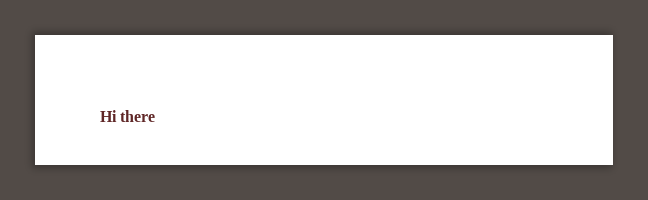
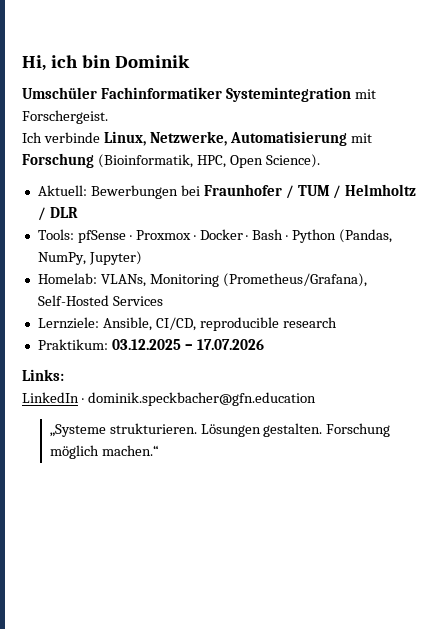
- Hi there
+ Hi, ich bin Dominik
+ Umschüler Fachinformatiker Systemintegration mit Forschergeist.
+ Ich verbinde Linux, Netzwerke, Automatisierung mit Forschung (Bioinformatik, HPC, Open Science).
+ Aktuell: Bewerbungen bei Fraunhofer / TUM / Helmholtz / DLR
+ Tools: pfSense · Proxmox · Docker · Bash · Python (Pandas, NumPy, Jupyter)
+ Homelab: VLANs, Monitoring (Prometheus/Grafana), Self-Hosted Services
+ Lernziele: Ansible, CI/CD, reproducible research
+ Praktikum: 03.12.2025 – 17.07.2026
+ Links:
+ LinkedIn · dominik.speckbacher@gfn.education
+ „Systeme strukturieren. Lösungen gestalten. Forschung möglich machen.“

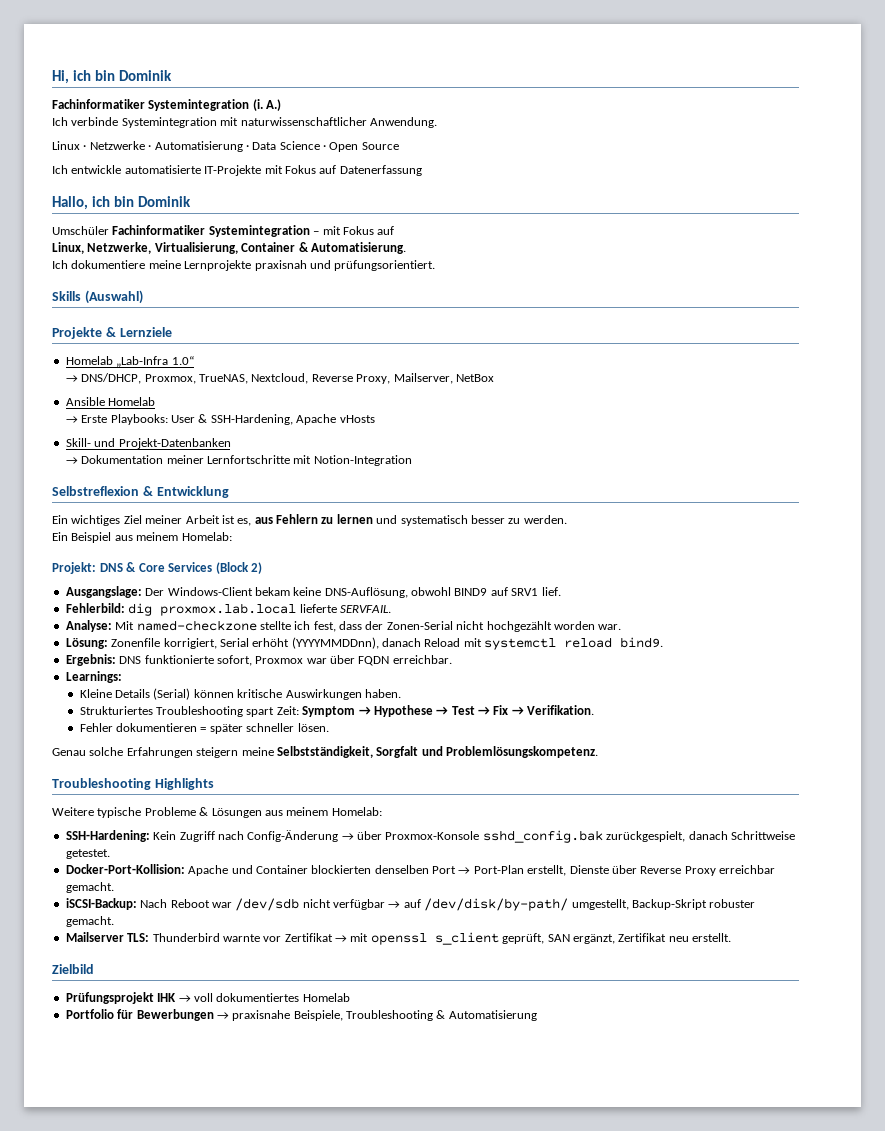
- Umschüler Fachinformatiker Systemintegration mit Forschergeist.
- Ich verbinde Linux, Netzwerke, Automatisierung mit Forschung (Bioinformatik, HPC, Open Science).
- Aktuell: Bewerbungen bei Fraunhofer / TUM / Helmholtz / DLR
- Tools: pfSense · Proxmox · Docker · Bash · Python (Pandas, NumPy, Jupyter)
- Homelab: VLANs, Monitoring (Prometheus/Grafana), Self-Hosted Services
- Lernziele: Ansible, CI/CD, reproducible research
- Praktikum: 03.12.2025 – 17.07.2026
- Links:
- LinkedIn · dominik.speckbacher@gfn.education
- „Systeme strukturieren. Lösungen gestalten. Forschung möglich machen.“
+ Fachinformatiker Systemintegration (i. A.)
+ Ich verbinde Systemintegration mit naturwissenschaftlicher Anwendung.
+ Linux · Netzwerke · Automatisierung · Data Science · Open Source
+ Ich entwickle automatisierte IT-Projekte mit Fokus auf Datenerfassung
+ Hallo, ich bin Dominik
+ Umschüler Fachinformatiker Systemintegration – mit Fokus auf
+ Linux, Netzwerke, Virtualisierung, Container & Automatisierung.
+ Ich dokumentiere meine Lernprojekte praxisnah und prüfungsorientiert.
+ Skills (Auswahl)
+ Projekte & Lernziele
+ Homelab „Lab-Infra 1.0“
+ → DNS/DHCP, Proxmox, TrueNAS, Nextcloud, Reverse Proxy, Mailserver, NetBox
+ Ansible Homelab
+ → Erste Playbooks: User & SSH-Hardening, Apache vHosts
+ Skill- und Projekt-Datenbanken
+ → Dokumentation meiner Lernfortschritte mit Notion-Integration
+ Selbstreflexion & Entwicklung
+ Ein wichtiges Ziel meiner Arbeit ist es, aus Fehlern zu lernen und systematisch besser zu werden.
+ Ein Beispiel aus meinem Homelab:
+ Projekt: DNS & Core Services (Block 2)
+ Ausgangslage: Der Windows-Client bekam keine DNS-Auflösung, obwohl BIND9 auf SRV1 lief.
+ Fehlerbild: dig proxmox.lab.local lieferte SERVFAIL.
+ Analyse: Mit named-checkzone stellte ich fest, dass der Zonen-Serial nicht hochgezählt worden war.
+ Lösung: Zonenfile korrigiert, Serial erhöht (YYYYMMDDnn), danach Reload mit systemctl reload bind9.
+ Ergebnis: DNS funktionierte sofort, Proxmox war über FQDN erreichbar.
+ Learnings:
+ Kleine Details (Serial) können kritische Auswirkungen haben.
+ Strukturiertes Troubleshooting spart Zeit: Symptom → Hypothese → Test → Fix → Verifikation.
+ Fehler dokumentieren = später schneller lösen.
+ Genau solche Erfahrungen steigern meine Selbstständigkeit, Sorgfalt und Problemlösungskompetenz.
+ Troubleshooting Highlights
+ Weitere typische Probleme & Lösungen aus meinem Homelab:
+ SSH-Hardening: Kein Zugriff nach Config-Änderung → über Proxmox-Konsole sshd_config.bak zurückgespielt, danach Schrittweise getestet.
+ Docker-Port-Kollision: Apache und Container blockierten denselben Port → Port-Plan erstellt, Dienste über Reverse Proxy erreichbar gemacht.
+ iSCSI-Backup: Nach Reboot war /dev/sdb nicht verfügbar → auf /dev/disk/by-path/ umgestellt, Backup-Skript robuster gemacht.
+ Mailserver TLS: Thunderbird warnte vor Zertifikat → mit openssl s_client geprüft, SAN ergänzt, Zertifikat neu erstellt.
+ Zielbild
+ Prüfungsprojekt IHK → voll dokumentiertes Homelab
+ Portfolio für Bewerbungen → praxisnahe Beispiele, Troubleshooting & Automatisierung

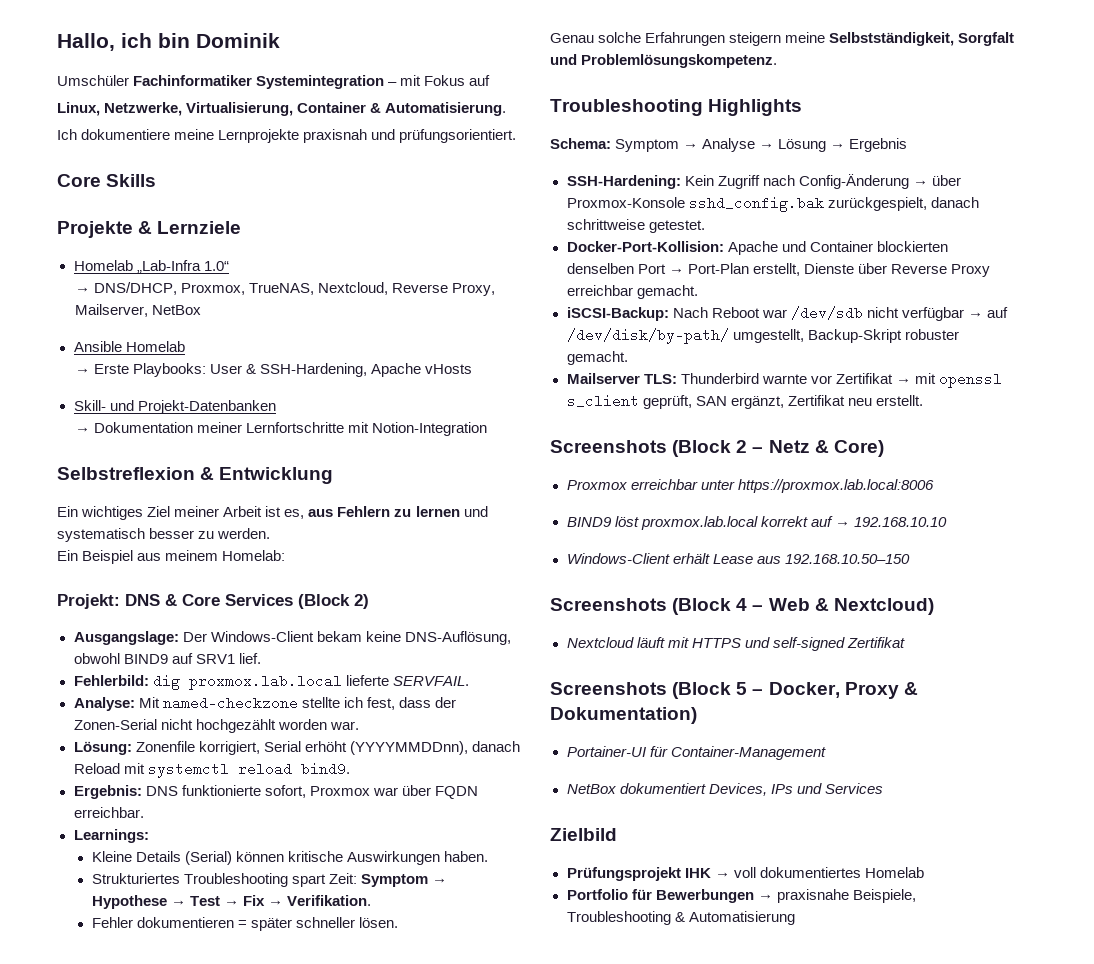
- Hi, ich bin Dominik
- Fachinformatiker Systemintegration (i. A.)
- Ich verbinde Systemintegration mit naturwissenschaftlicher Anwendung.
- Linux · Netzwerke · Automatisierung · Data Science · Open Source
- Ich entwickle automatisierte IT-Projekte mit Fokus auf Datenerfassung
- Skills (Auswahl)
+ Core Skills
- Weitere typische Probleme & Lösungen aus meinem Homelab:
+ Schema: Symptom → Analyse → Lösung → Ergebnis
- SSH-Hardening: Kein Zugriff nach Config-Änderung → über Proxmox-Konsole sshd_config.bak zurückgespielt, danach Schrittweise getestet.
+ SSH-Hardening: Kein Zugriff nach Config-Änderung → über Proxmox-Konsole sshd_config.bak zurückgespielt, danach schrittweise getestet.
+ Screenshots (Block 2 – Netz & Core)
+ Proxmox erreichbar unter https://proxmox.lab.local:8006
+ BIND9 löst proxmox.lab.local korrekt auf → 192.168.10.10
+ Windows-Client erhält Lease aus 192.168.10.50–150
+ Screenshots (Block 4 – Web & Nextcloud)
+ Nextcloud läuft mit HTTPS und self-signed Zertifikat
+ Screenshots (Block 5 – Docker, Proxy & Dokumentation)
+ Portainer-UI für Container-Management
+ NetBox dokumentiert Devices, IPs und Services

